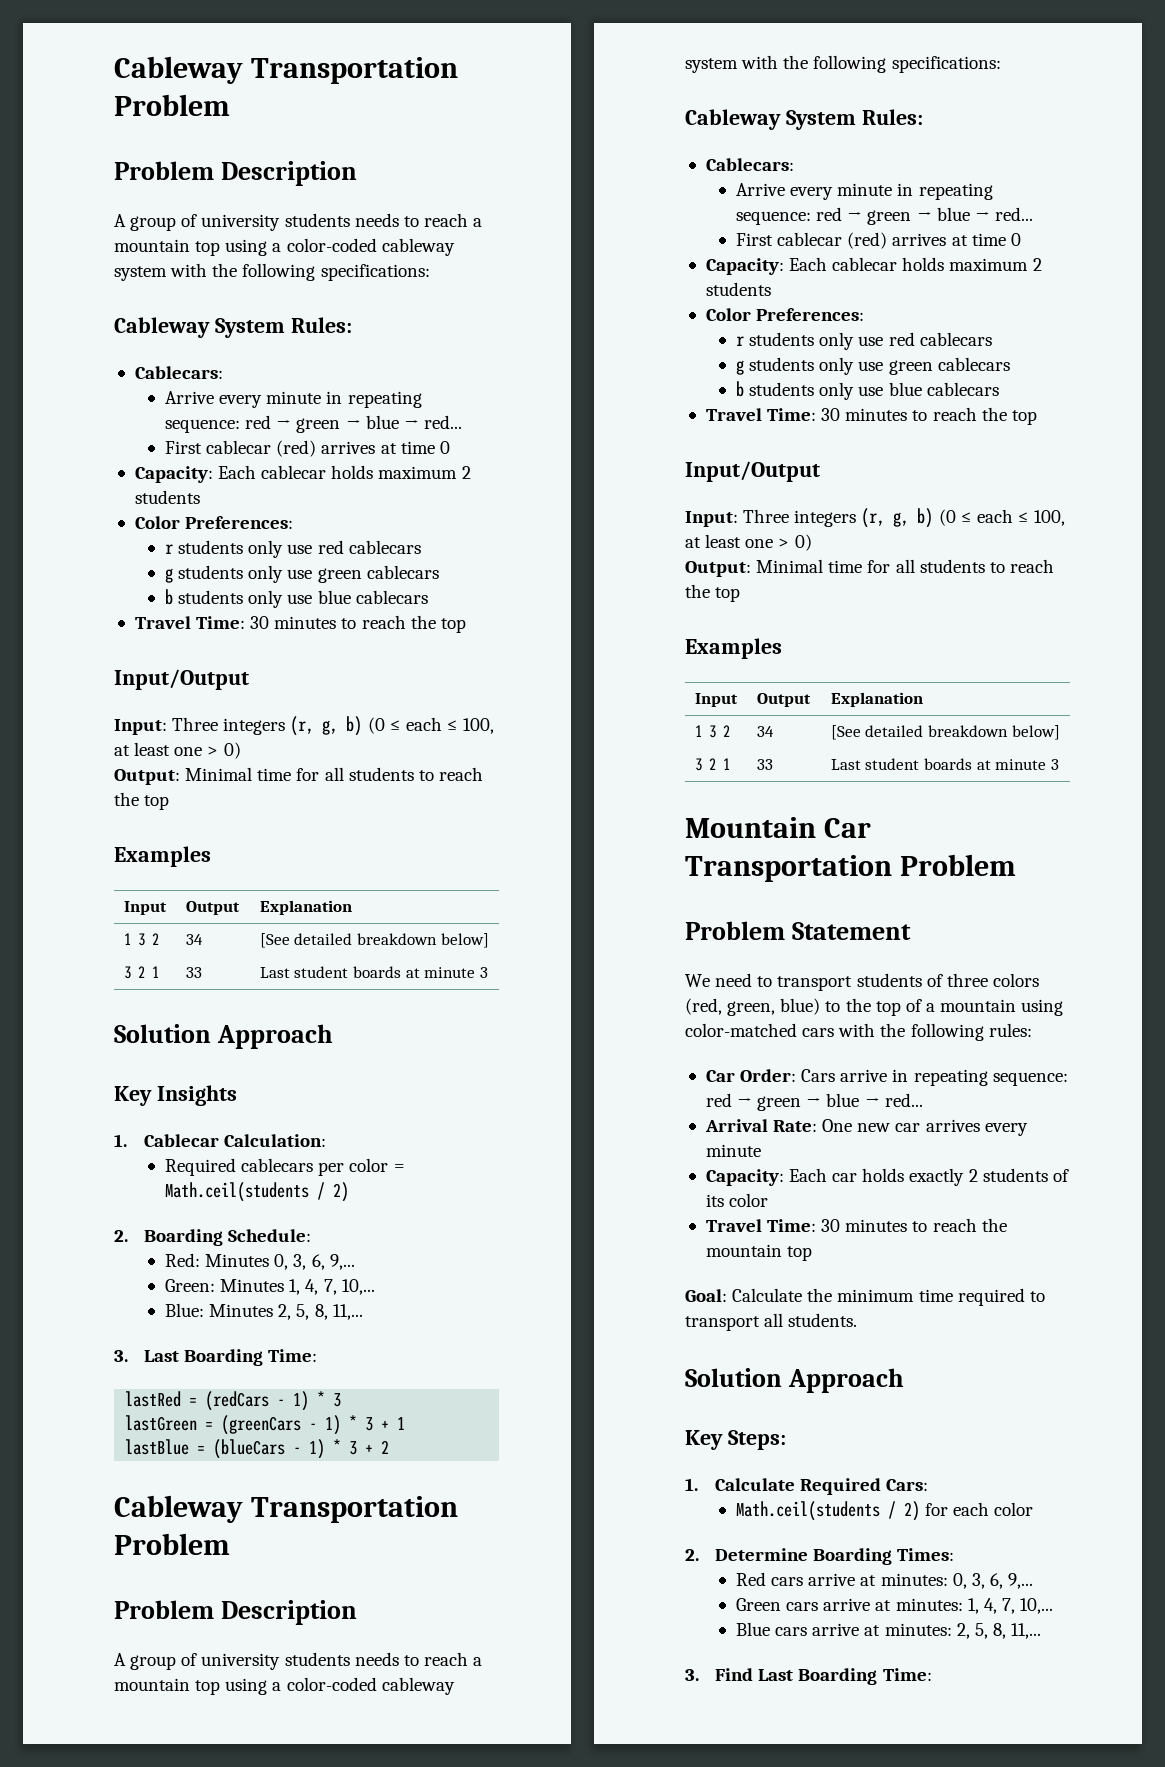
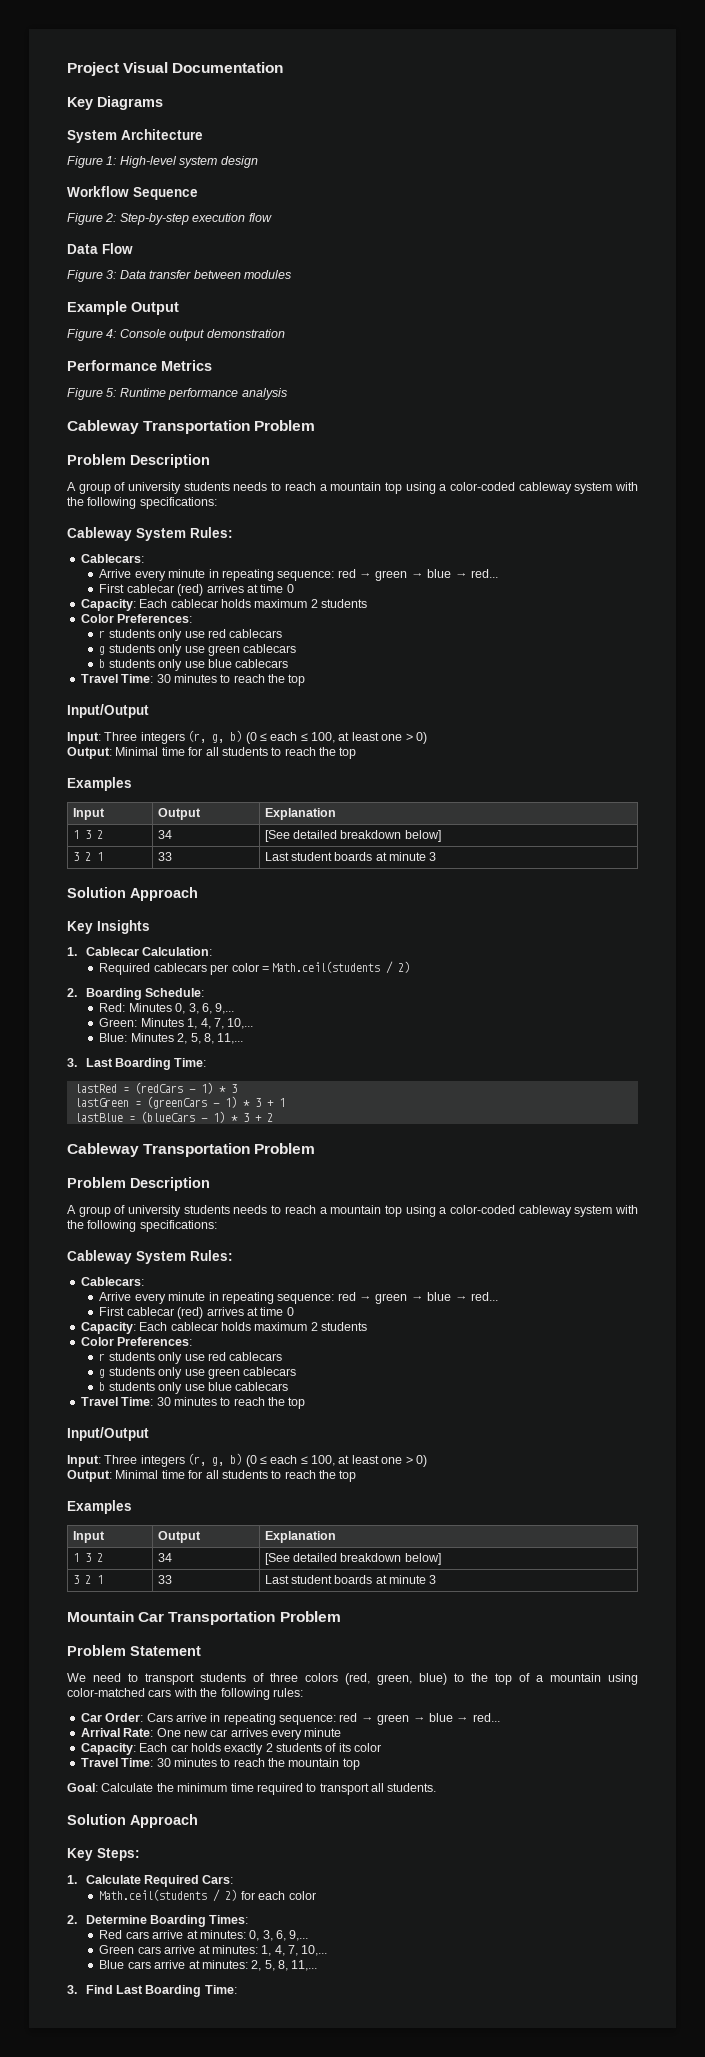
+ Project Visual Documentation
+ Key Diagrams
+ System Architecture
+ Figure 1: High-level system design
+ Workflow Sequence
+ Figure 2: Step-by-step execution flow
+ Data Flow
+ Figure 3: Data transfer between modules
+ Example Output
+ Figure 4: Console output demonstration
+ Performance Metrics
+ Figure 5: Runtime performance analysis

